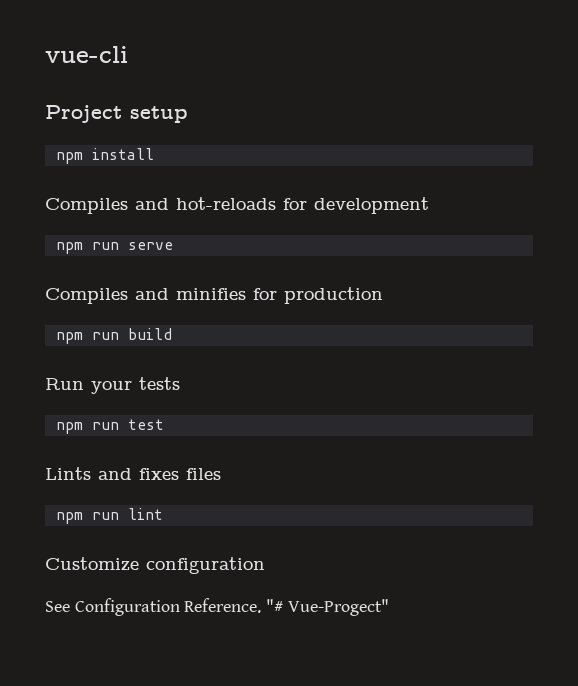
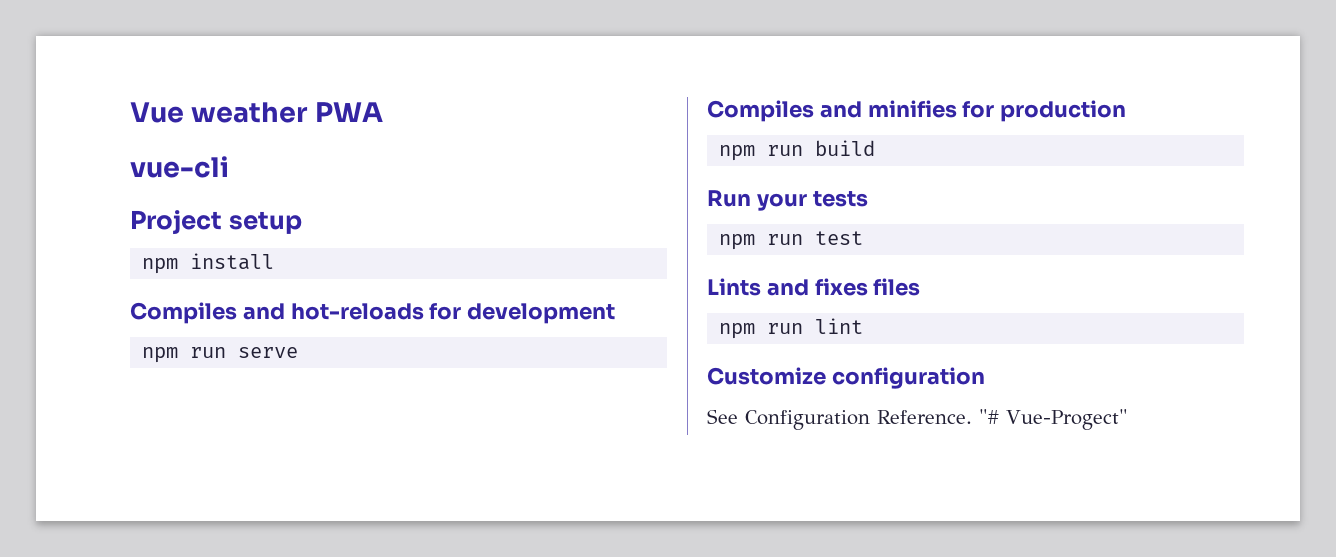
+ Vue weather PWA

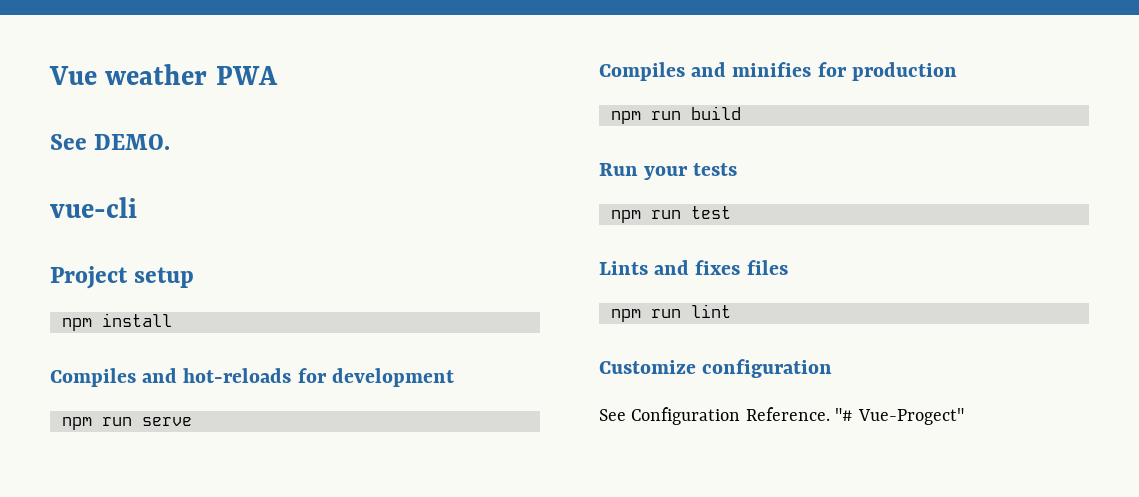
+ See DEMO.

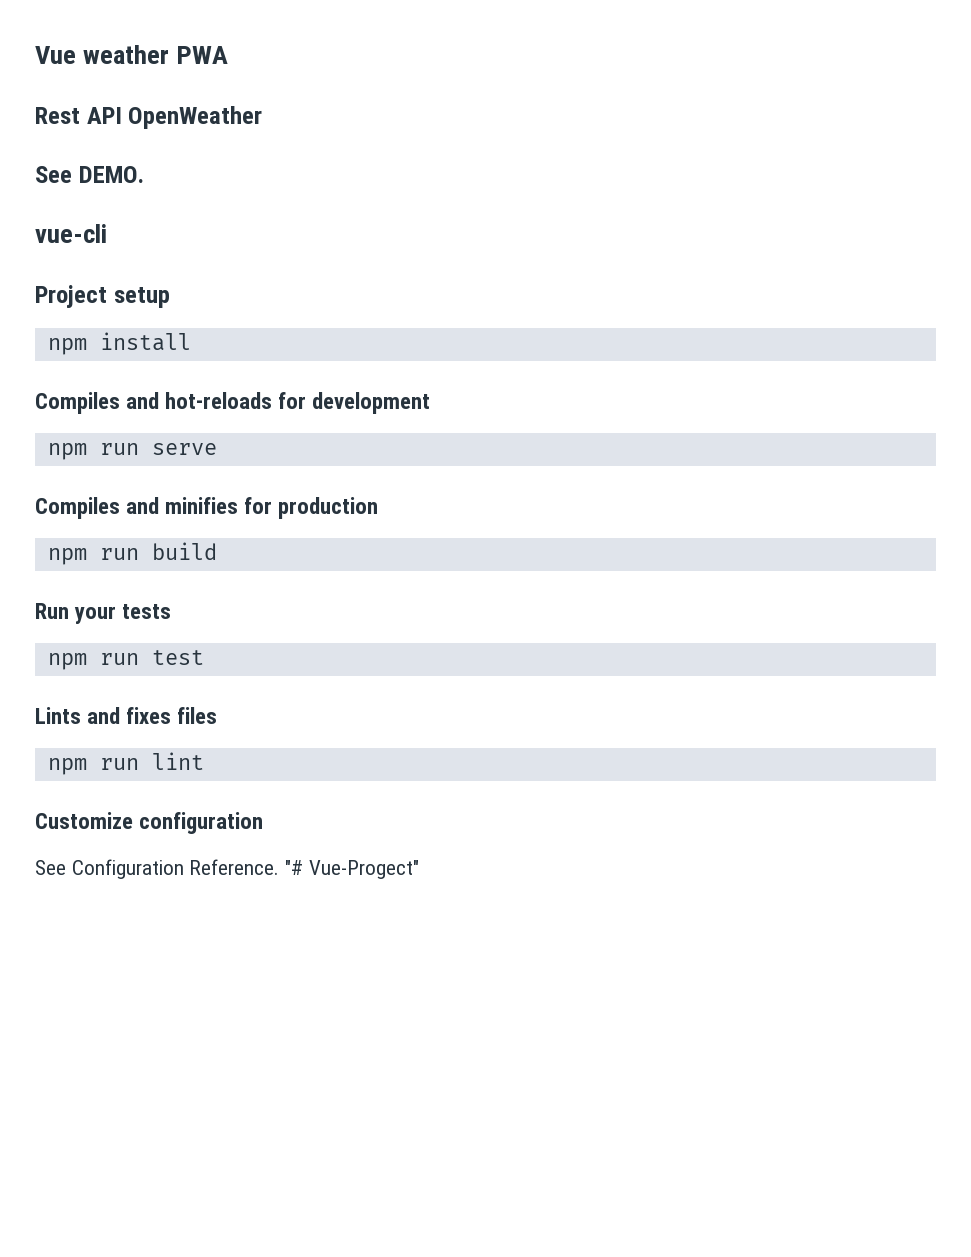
+ Rest API OpenWeather

